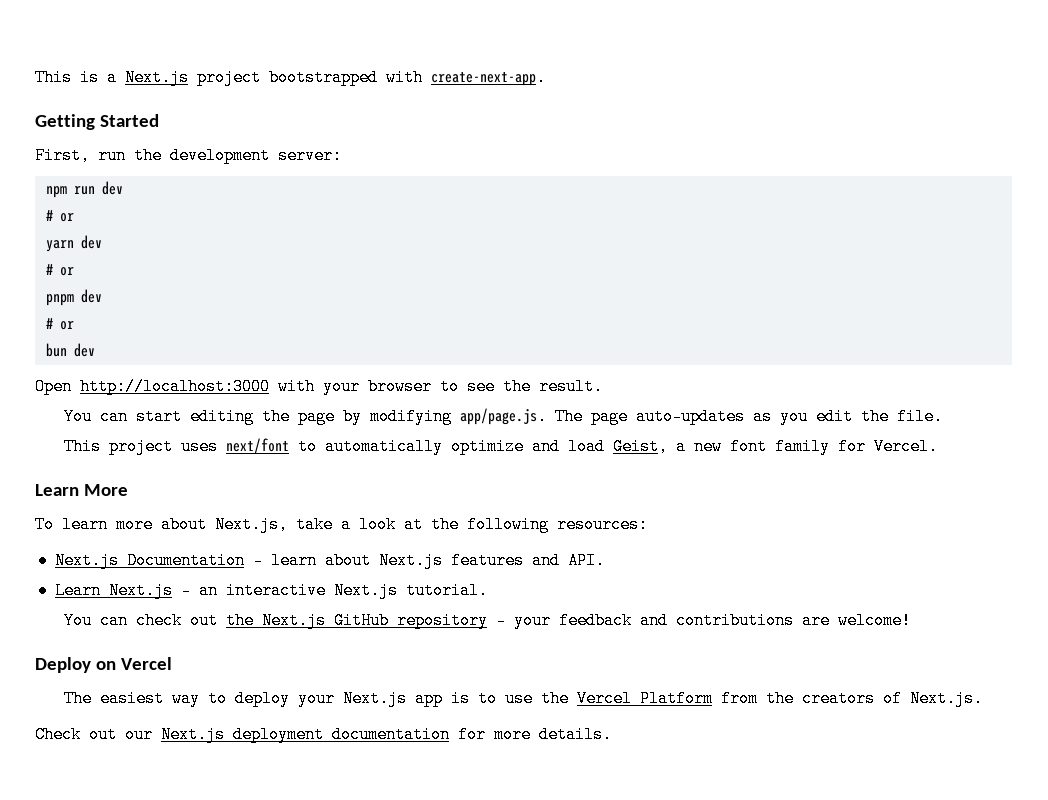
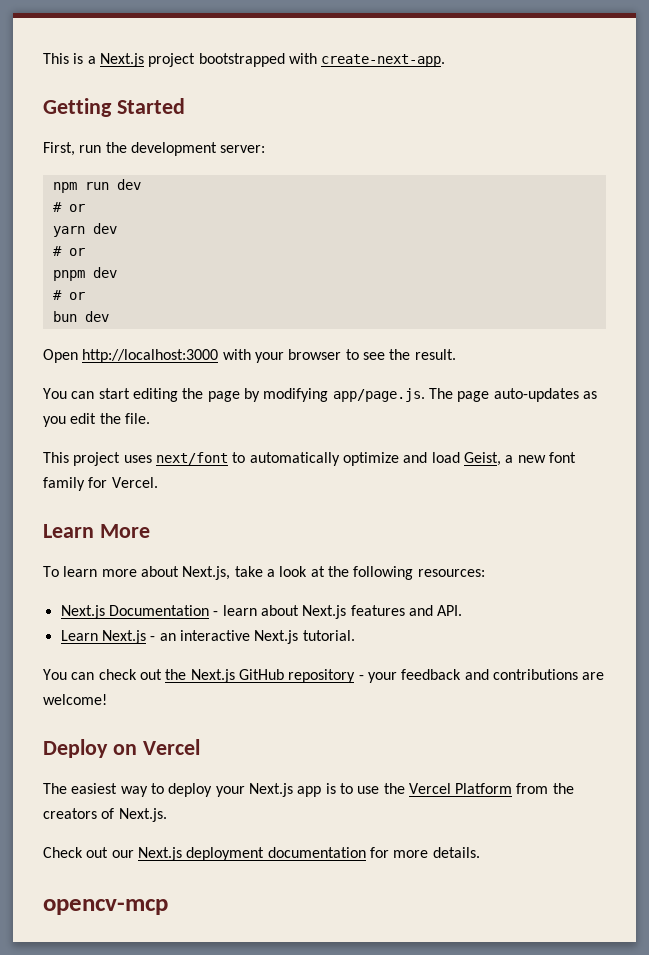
+ opencv-mcp

